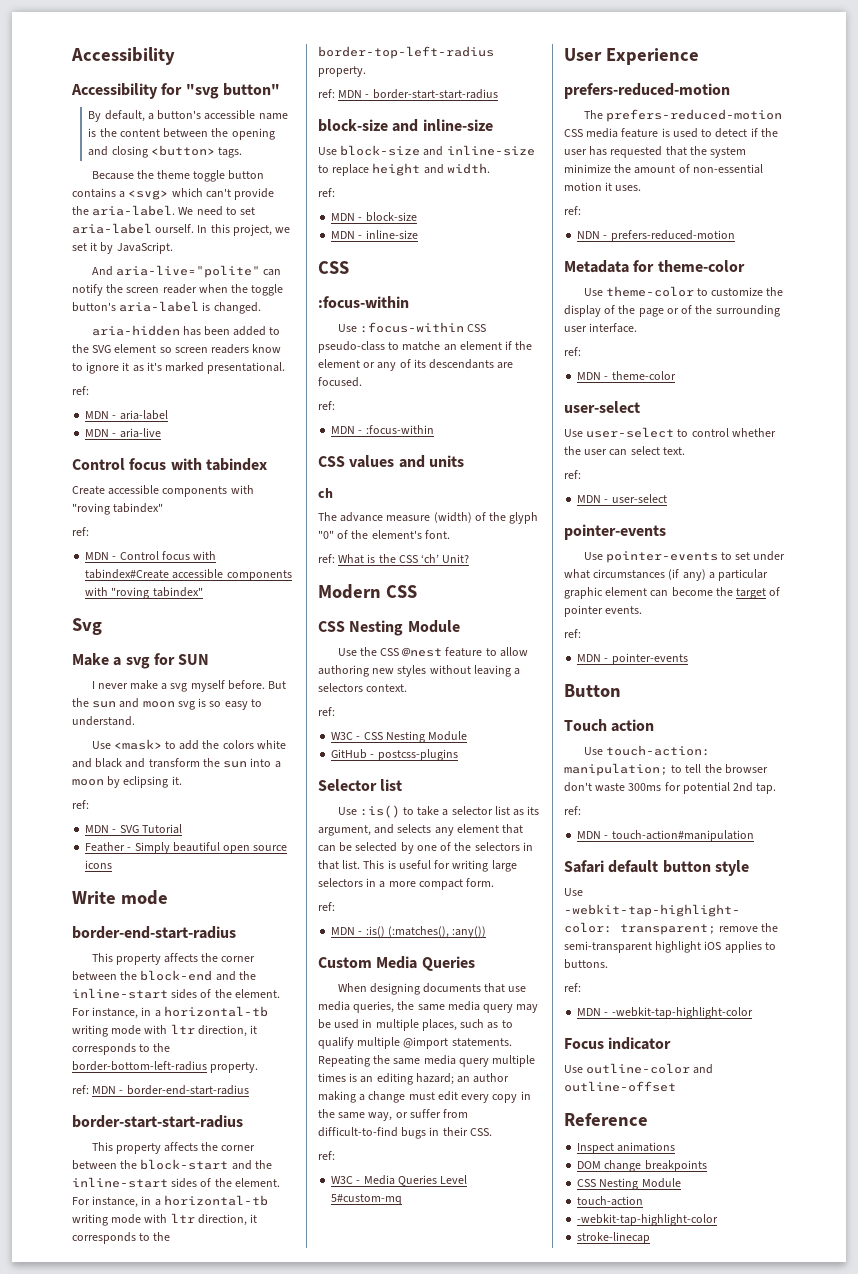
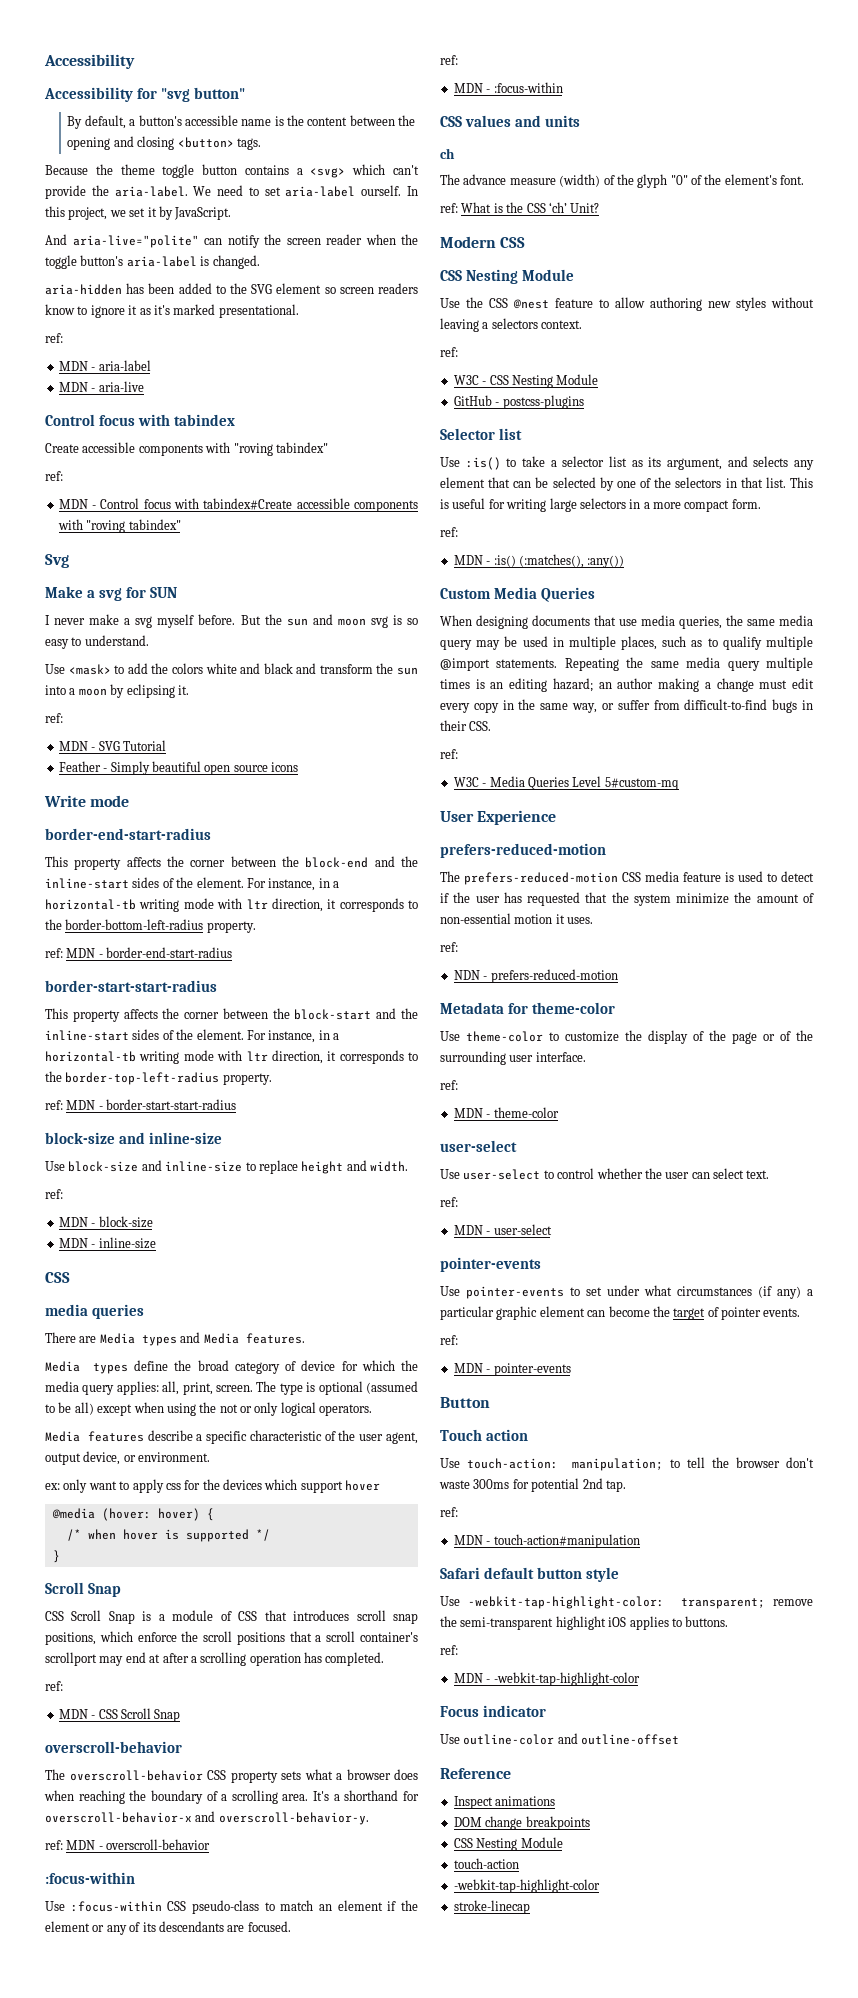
+ media queries
+ There are Media types and Media features.
+ Media types define the broad category of device for which the media query applies: all, print, screen. The type is optional (assumed to be all) except when using the not or only logical operators.
+ Media features describe a specific characteristic of the user agent, output device, or environment.
+ ex: only want to apply css for the devices which support hover
+ @media (hover: hover) {
+ /* when hover is supported */
+ }
+ Scroll Snap
+ CSS Scroll Snap is a module of CSS that introduces scroll snap positions, which enforce the scroll positions that a scroll container's scrollport may end at after a scrolling operation has completed.
+ ref:
+ MDN - CSS Scroll Snap
+ overscroll-behavior
+ The overscroll-behavior CSS property sets what a browser does when reaching the boundary of a scrolling area. It's a shorthand for overscroll-behavior-x and overscroll-behavior-y.
+ ref: MDN - overscroll-behavior
- Use :focus-within CSS pseudo-class to matche an element if the element or any of its descendants are focused.
+ Use :focus-within CSS pseudo-class to match an element if the element or any of its descendants are focused.

